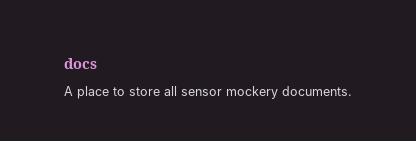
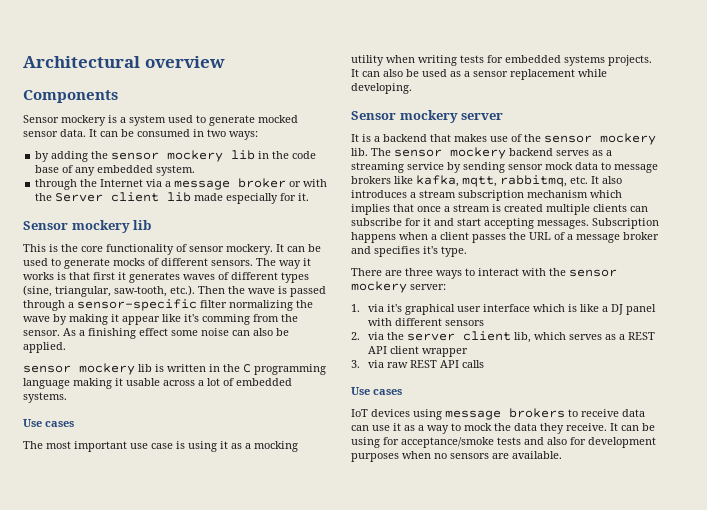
- docs
- A place to store all sensor mockery documents.
+ Architectural overview
+ Components
+ Sensor mockery is a system used to generate mocked sensor data. It can be consumed in two ways:
+ by adding the sensor mockery lib in the code base of any embedded system.
+ through the Internet via a message broker or with the Server client lib made especially for it.
+ Sensor mockery lib
+ This is the core functionality of sensor mockery. It can be used to generate mocks of different sensors. The way it works is that first it generates waves of different types (sine, triangular, saw-tooth, etc.). Then the wave is passed through a sensor-specific filter normalizing the wave by making it appear like it's comming from the sensor. As a finishing effect some noise can also be applied.
+ sensor mockery lib is written in the C programming language making it usable across a lot of embedded systems.
+ Use cases
+ The most important use case is using it as a mocking utility when writing tests for embedded systems projects. It can also be used as a sensor replacement while developing.
+ Sensor mockery server
+ It is a backend that makes use of the sensor mockery lib. The sensor mockery backend serves as a streaming service by sending sensor mock data to message brokers like kafka, mqtt, rabbitmq, etc. It also introduces a stream subscription mechanism which implies that once a stream is created multiple clients can subscribe for it and start accepting messages. Subscription happens when a client passes the URL of a message broker and specifies it's type.
+ There are three ways to interact with the sensor mockery server:
+ 1. via it's graphical user interface which is like a DJ panel with different sensors
+ 2. via the server client lib, which serves as a REST API client wrapper
+ 3. via raw REST API calls
+ Use cases
+ IoT devices using message brokers to receive data can use it as a way to mock the data they receive. It can be using for acceptance/smoke tests and also for development purposes when no sensors are available.

